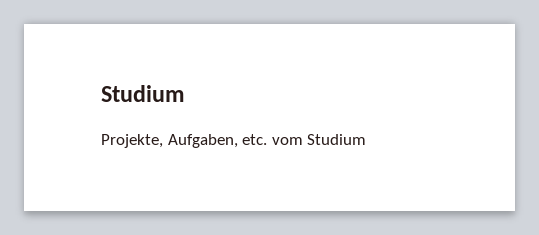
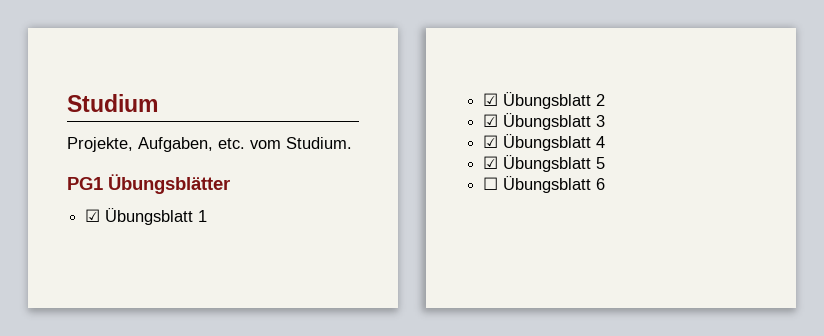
- Projekte, Aufgaben, etc. vom Studium
+ Projekte, Aufgaben, etc. vom Studium.
+ PG1 Übungsblätter
+ ☑ Übungsblatt 1
+ ☑ Übungsblatt 2
+ ☑ Übungsblatt 3
+ ☑ Übungsblatt 4
+ ☑ Übungsblatt 5
+ ☐ Übungsblatt 6

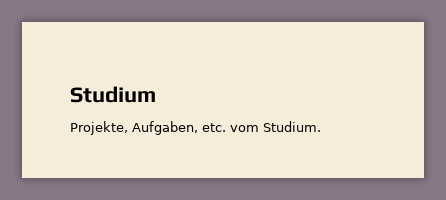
- PG1 Übungsblätter
- ☑ Übungsblatt 1
- ☑ Übungsblatt 2
- ☑ Übungsblatt 3
- ☑ Übungsblatt 4
- ☑ Übungsblatt 5
- ☐ Übungsblatt 6

